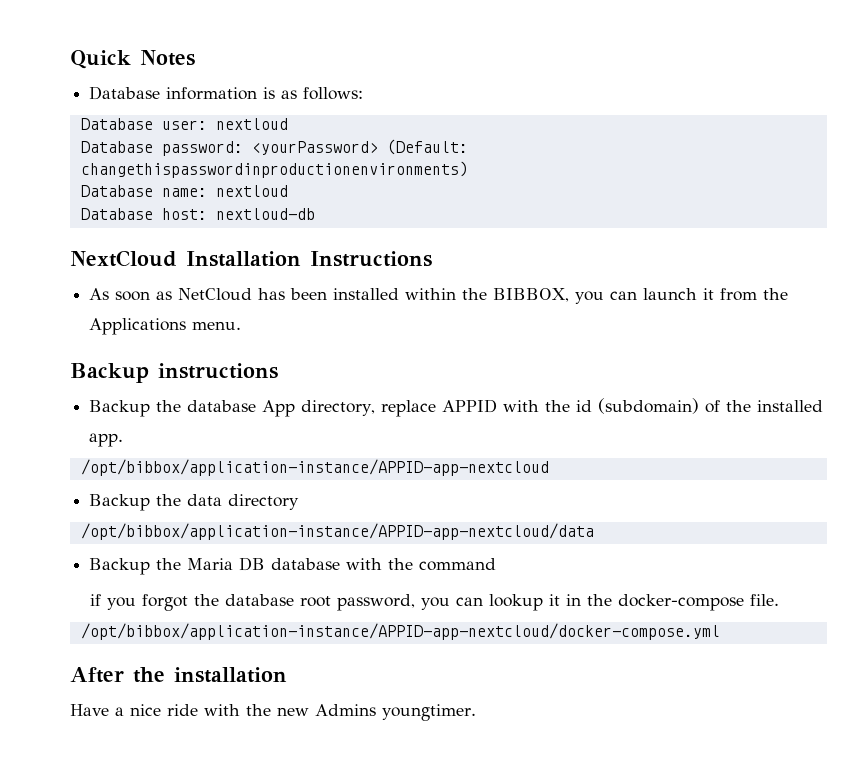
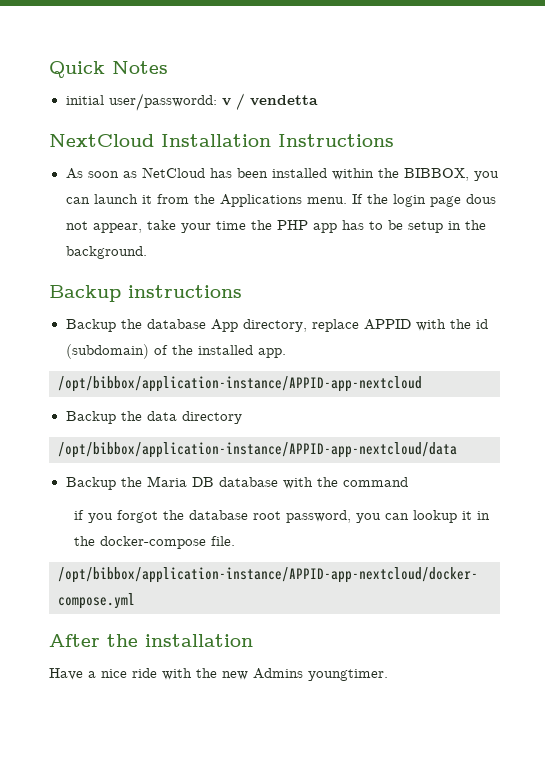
- Database information is as follows:
- Database user: nextloud
- Database password: <yourPassword> (Default: changethispasswordinproductionenvironments)
- Database name: nextloud
- Database host: nextloud-db
+ initial user/passwordd: v / vendetta
+ If the login page dous not appear, take your time the PHP app has to be setup in the background.

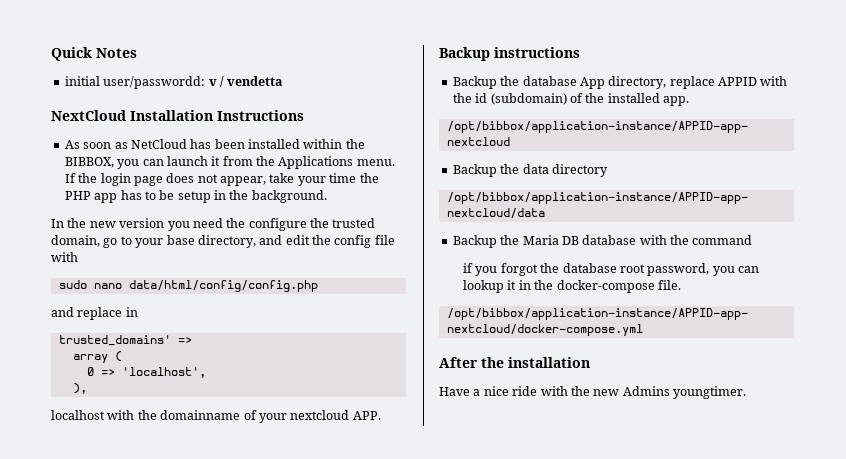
- If the login page dous not appear, take your time the PHP app has to be setup in the background.
+ If the login page does not appear, take your time the PHP app has to be setup in the background.
+ In the new version you need the configure the trusted domain, go to your base directory, and edit the config file with
+ sudo nano data/html/config/config.php
+ and replace in
+ trusted_domains' =>
+ array (
+ 0 => 'localhost',
+ ),
+ localhost with the domainname of your nextcloud APP.

